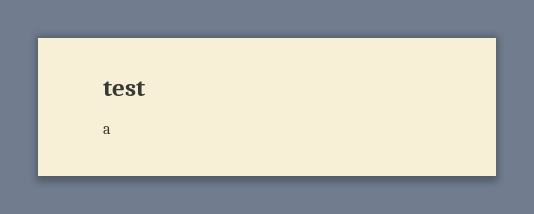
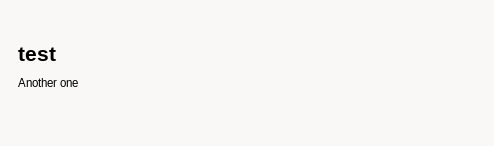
- a
+ Another one

